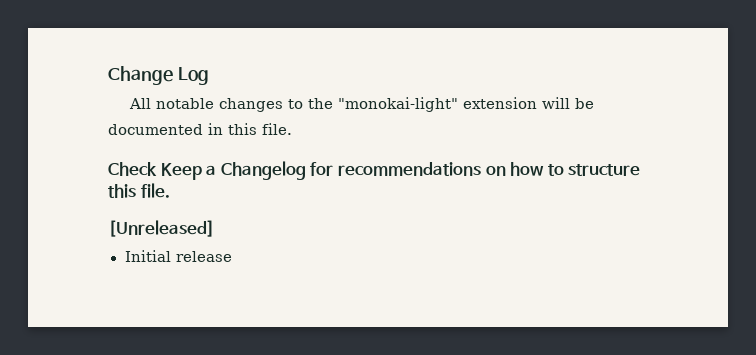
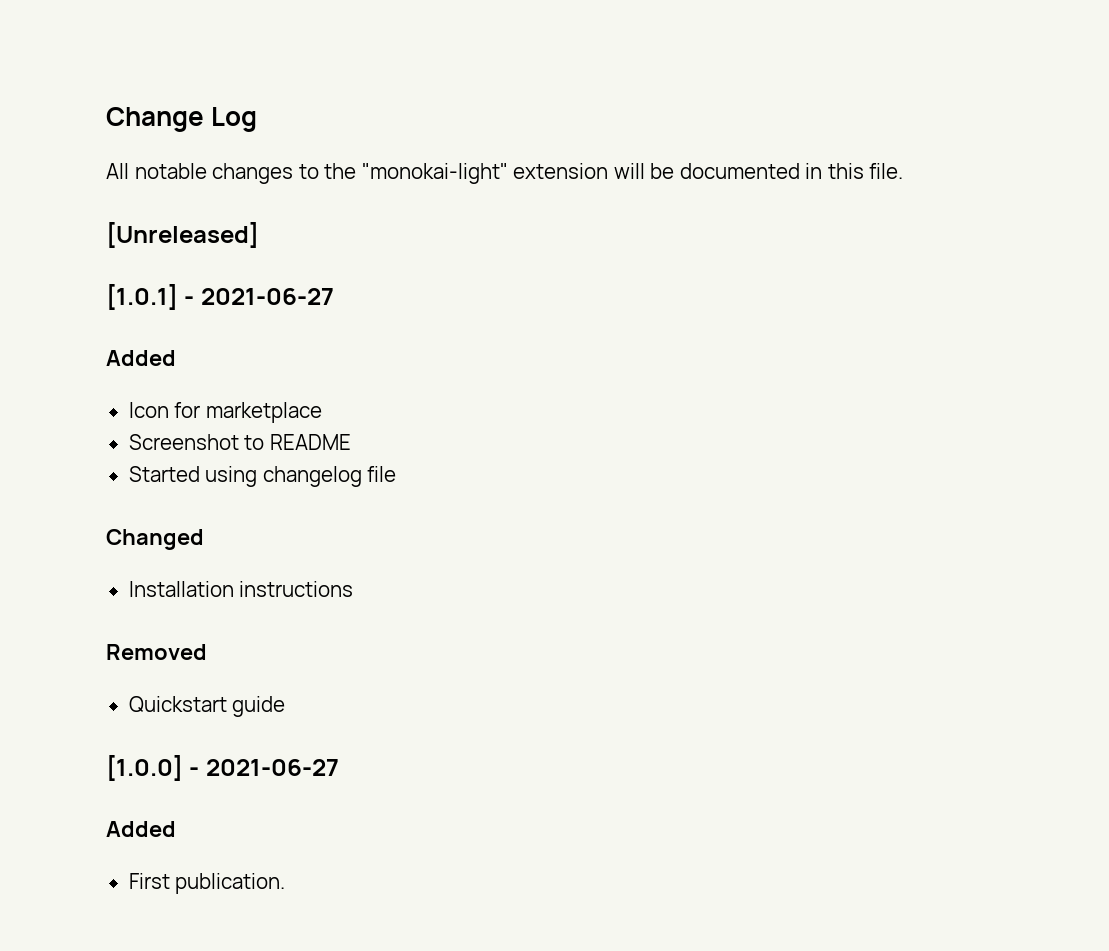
- Check Keep a Changelog for recommendations on how to structure this file.
  [Unreleased]
- Initial release
+ [1.0.1] - 2021-06-27
+ Added
+ Icon for marketplace
+ Screenshot to README
+ Started using changelog file
+ Changed
+ Installation instructions
+ Removed
+ Quickstart guide
+ [1.0.0] - 2021-06-27
+ Added
+ First publication.

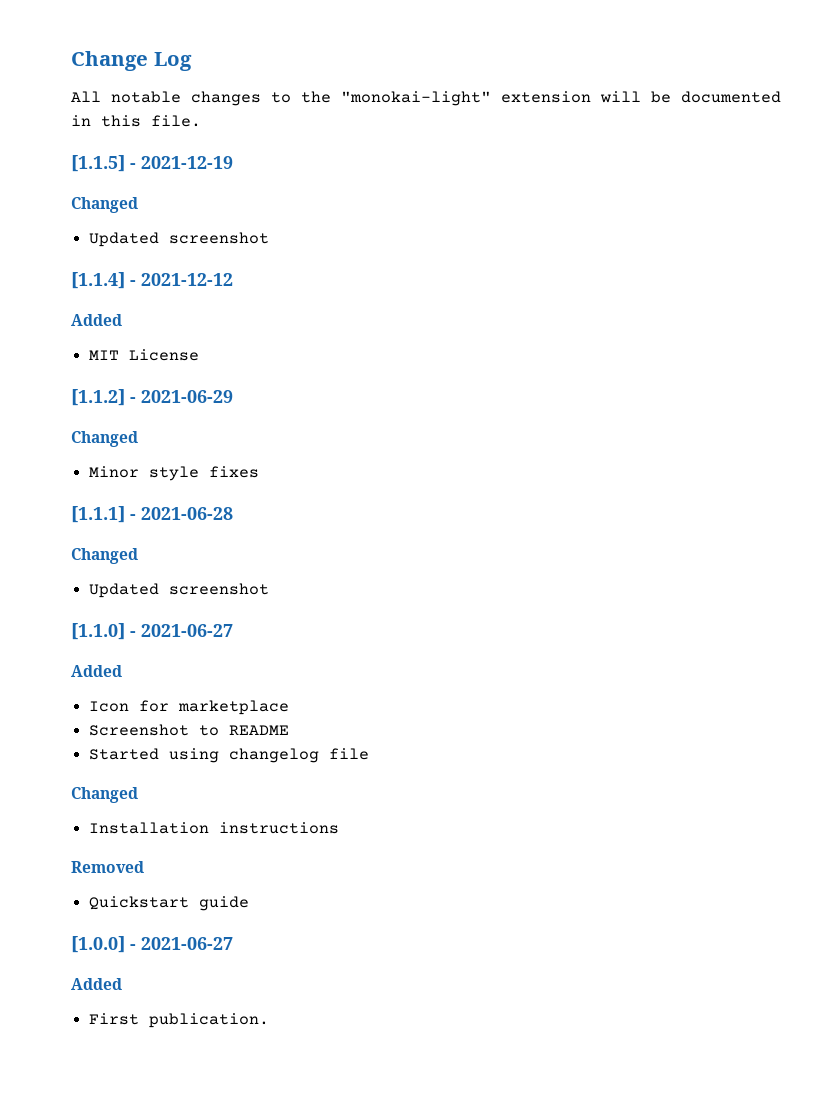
- [Unreleased]
- [1.0.1] - 2021-06-27
+ [1.1.5] - 2021-12-19
+ Changed
+ Updated screenshot
+ [1.1.4] - 2021-12-12
+ Added
+ MIT License
+ [1.1.2] - 2021-06-29
+ Changed
+ Minor style fixes
+ [1.1.1] - 2021-06-28
+ Changed
+ Updated screenshot
+ [1.1.0] - 2021-06-27

